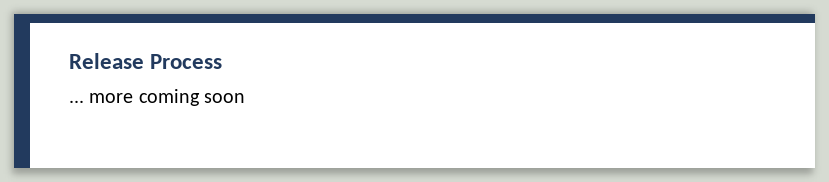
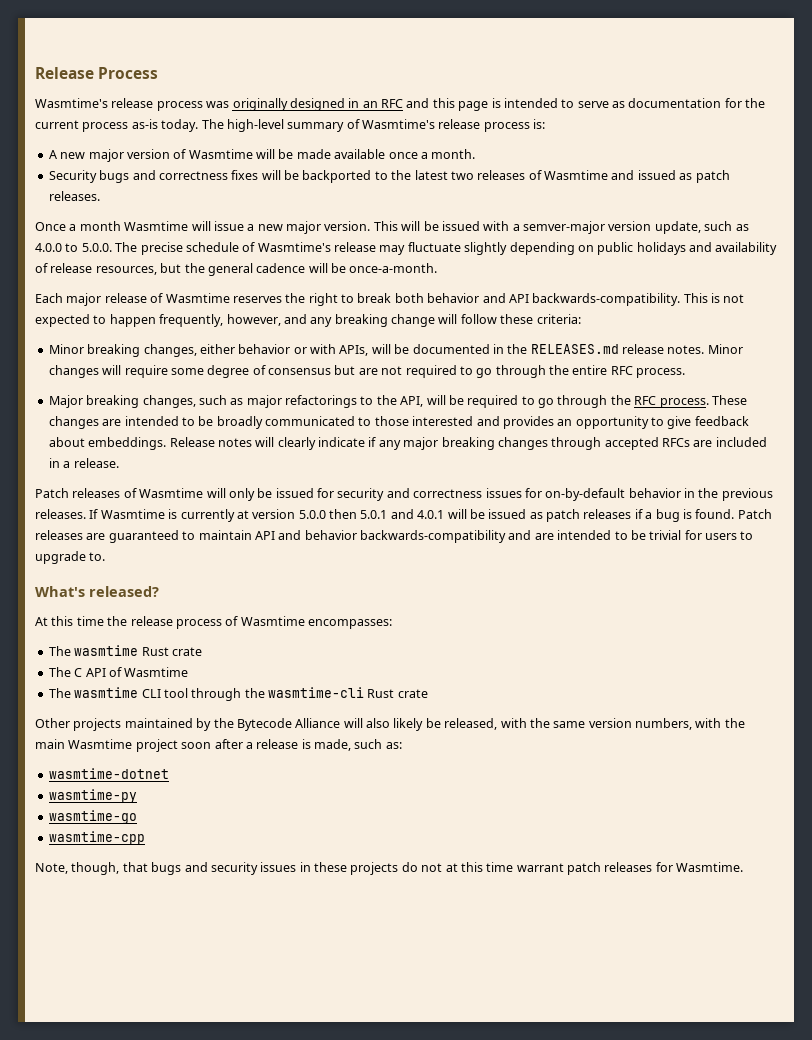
- ... more coming soon
+ Wasmtime's release process was originally designed in an RFC and this page is intended to serve as documentation for the current process as-is today. The high-level summary of Wasmtime's release process is:
+ A new major version of Wasmtime will be made available once a month.
+ Security bugs and correctness fixes will be backported to the latest two releases of Wasmtime and issued as patch releases.
+ Once a month Wasmtime will issue a new major version. This will be issued with a semver-major version update, such as 4.0.0 to 5.0.0. The precise schedule of Wasmtime's release may fluctuate slightly depending on public holidays and availability of release resources, but the general cadence will be once-a-month.
+ Each major release of Wasmtime reserves the right to break both behavior and API backwards-compatibility. This is not expected to happen frequently, however, and any breaking change will follow these criteria:
+ Minor breaking changes, either behavior or with APIs, will be documented in the RELEASES.md release notes. Minor changes will require some degree of consensus but are not required to go through the entire RFC process.
+ Major breaking changes, such as major refactorings to the API, will be required to go through the RFC process. These changes are intended to be broadly communicated to those interested and provides an opportunity to give feedback about embeddings. Release notes will clearly indicate if any major breaking changes through accepted RFCs are included in a release.
+ Patch releases of Wasmtime will only be issued for security and correctness issues for on-by-default behavior in the previous releases. If Wasmtime is currently at version 5.0.0 then 5.0.1 and 4.0.1 will be issued as patch releases if a bug is found. Patch releases are guaranteed to maintain API and behavior backwards-compatibility and are intended to be trivial for users to upgrade to.
+ What's released?
+ At this time the release process of Wasmtime encompasses:
+ The wasmtime Rust crate
+ The C API of Wasmtime
+ The wasmtime CLI tool through the wasmtime-cli Rust crate
+ Other projects maintained by the Bytecode Alliance will also likely be released, with the same version numbers, with the main Wasmtime project soon after a release is made, such as:
+ wasmtime-dotnet
+ wasmtime-py
+ wasmtime-go
+ wasmtime-cpp
+ Note, though, that bugs and security issues in these projects do not at this time warrant patch releases for Wasmtime.

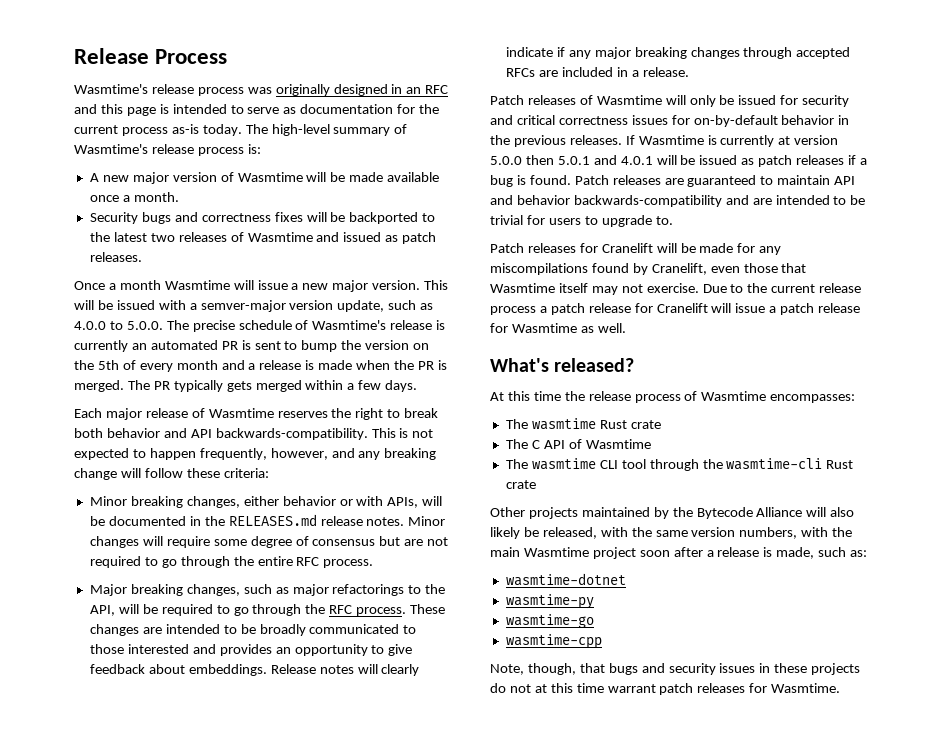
- This will be issued with a semver-major version update, such as 4.0.0 to 5.0.0. The precise schedule of Wasmtime's release may fluctuate slightly depending on public holidays and availability of release resources, but the general cadence will be once-a-month.
+ This will be issued with a semver-major version update, such as 4.0.0 to 5.0.0. The precise schedule of Wasmtime's release is currently an automated PR is sent to bump the version on the 5th of every month and a release is made when the PR is merged. The PR typically gets merged within a few days.
- Patch releases of Wasmtime will only be issued for security and correctness issues for on-by-default behavior in the previous releases.
+ Patch releases of Wasmtime will only be issued for security and critical correctness issues for on-by-default behavior in the previous releases.
+ Patch releases for Cranelift will be made for any miscompilations found by Cranelift, even those that Wasmtime itself may not exercise. Due to the current release process a patch release for Cranelift will issue a patch release for Wasmtime as well.

